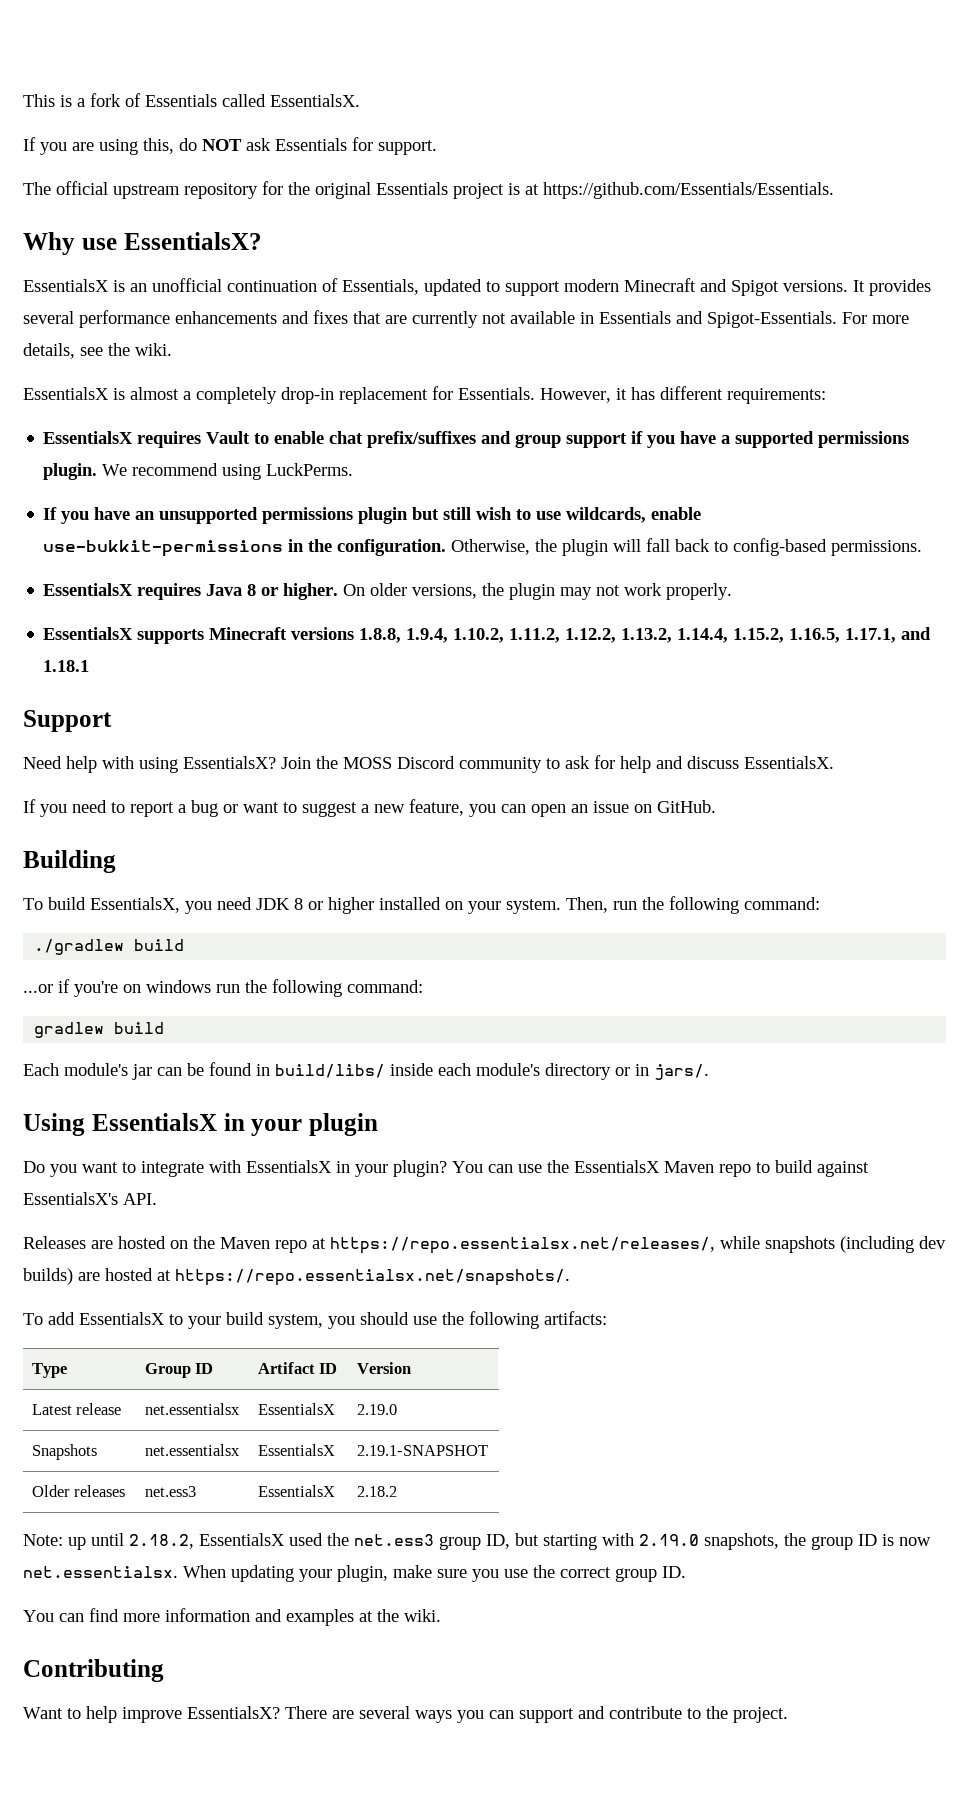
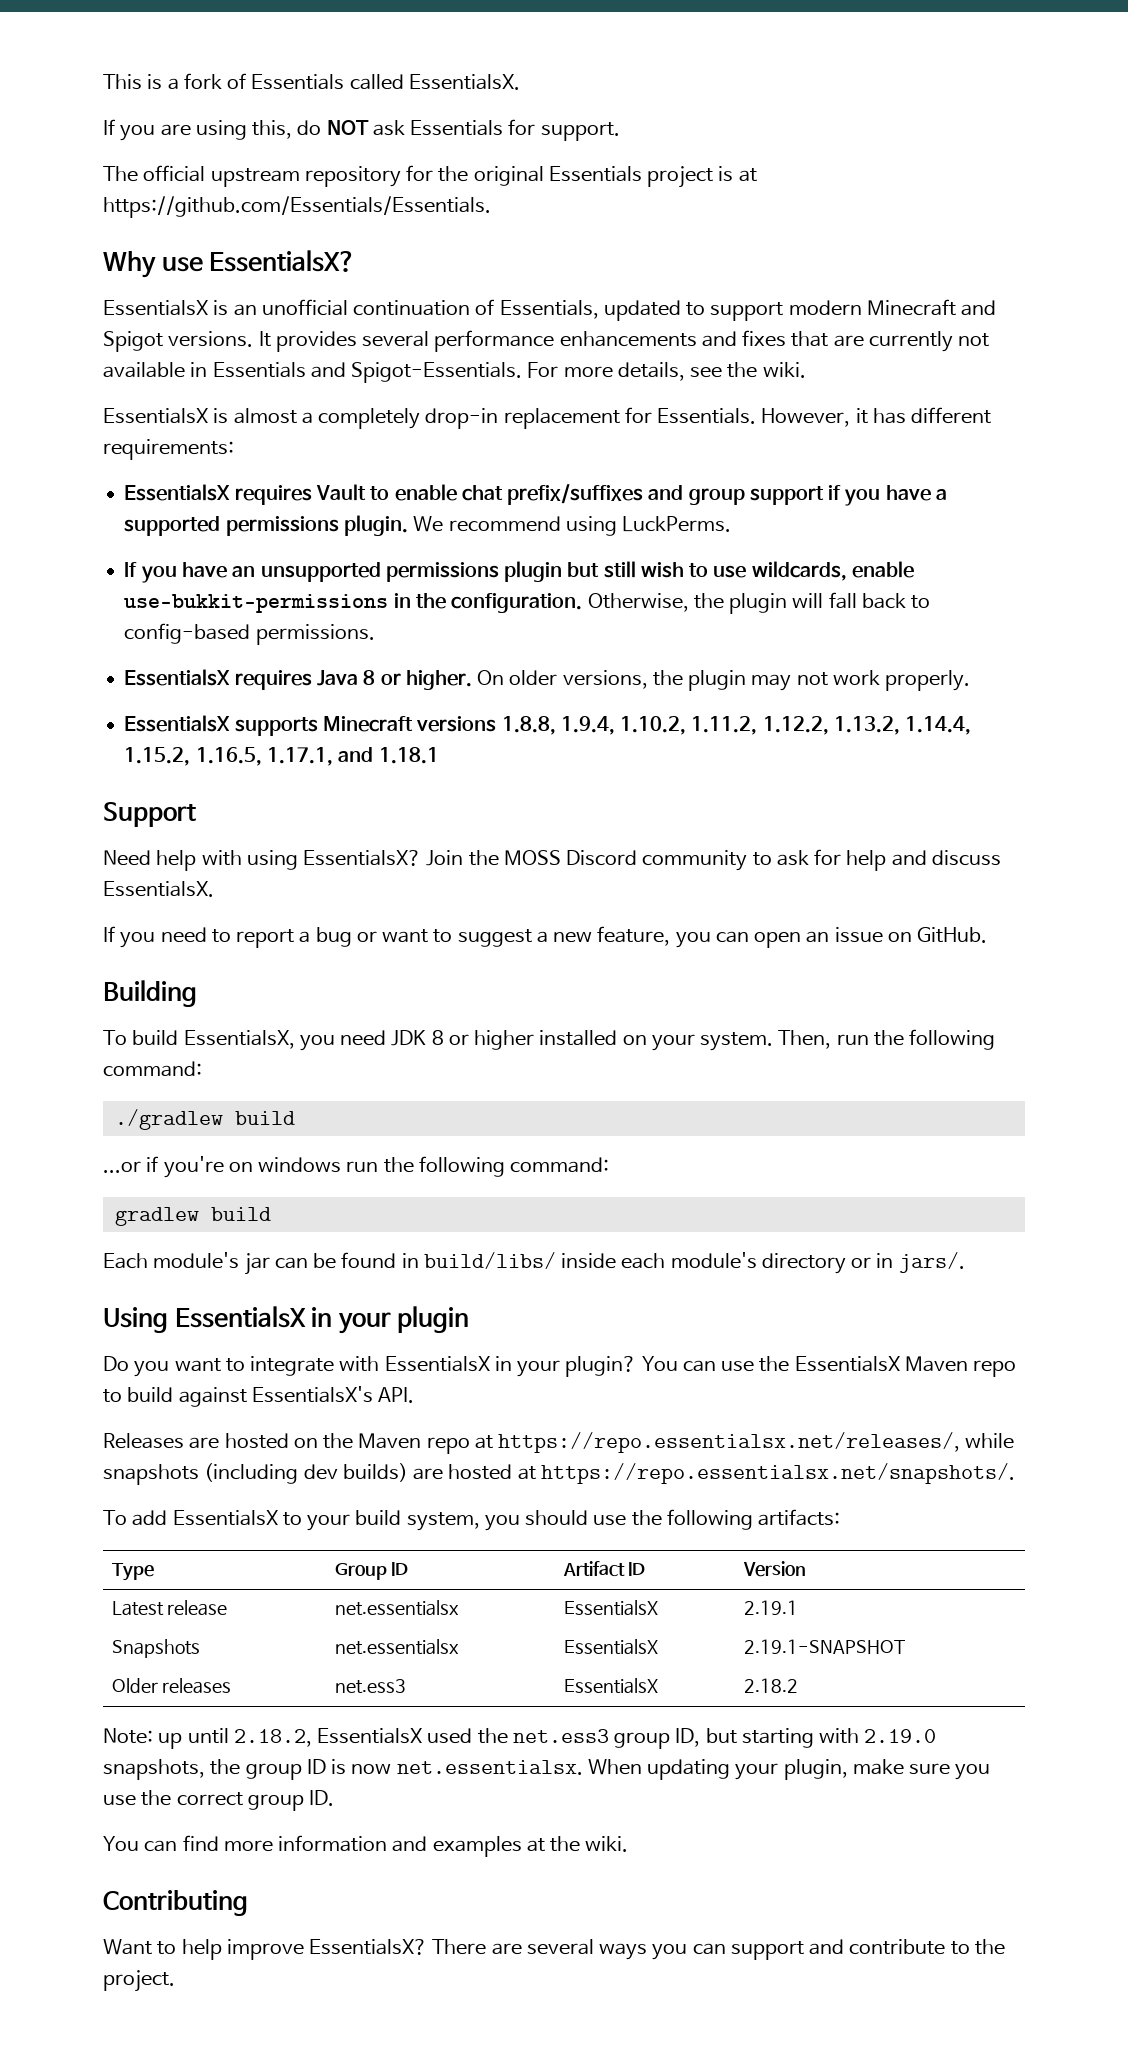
- Latest release | net.essentialsx | EssentialsX | 2.19.0
+ Latest release | net.essentialsx | EssentialsX | 2.19.1

